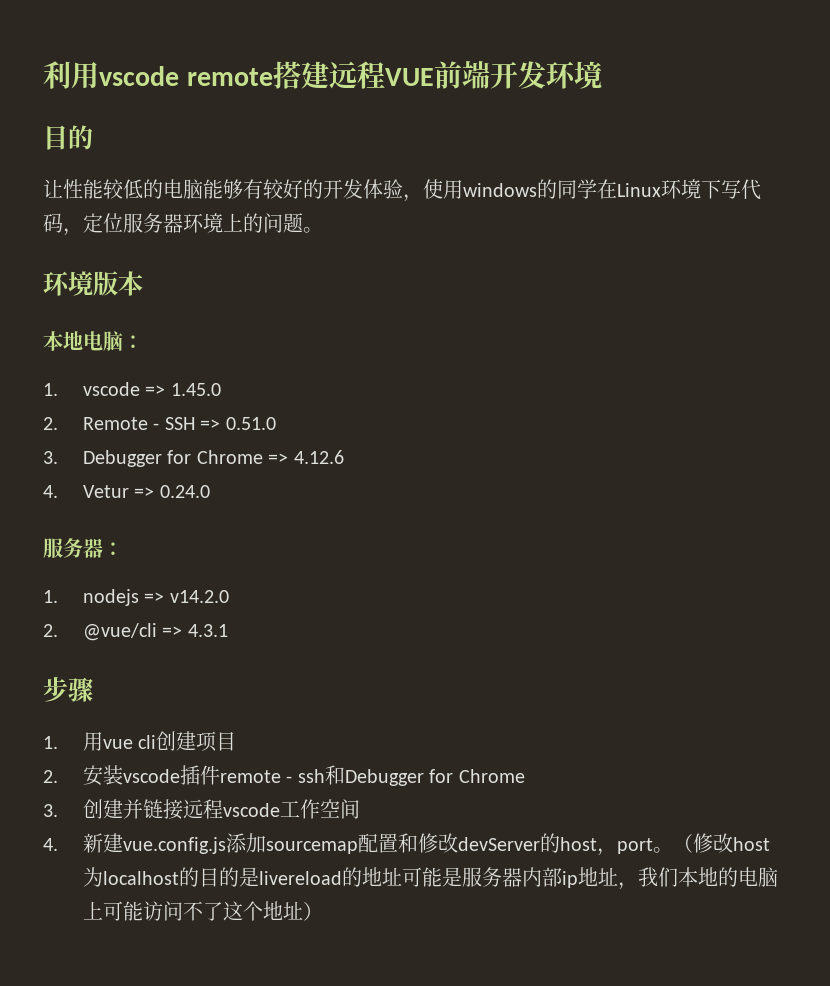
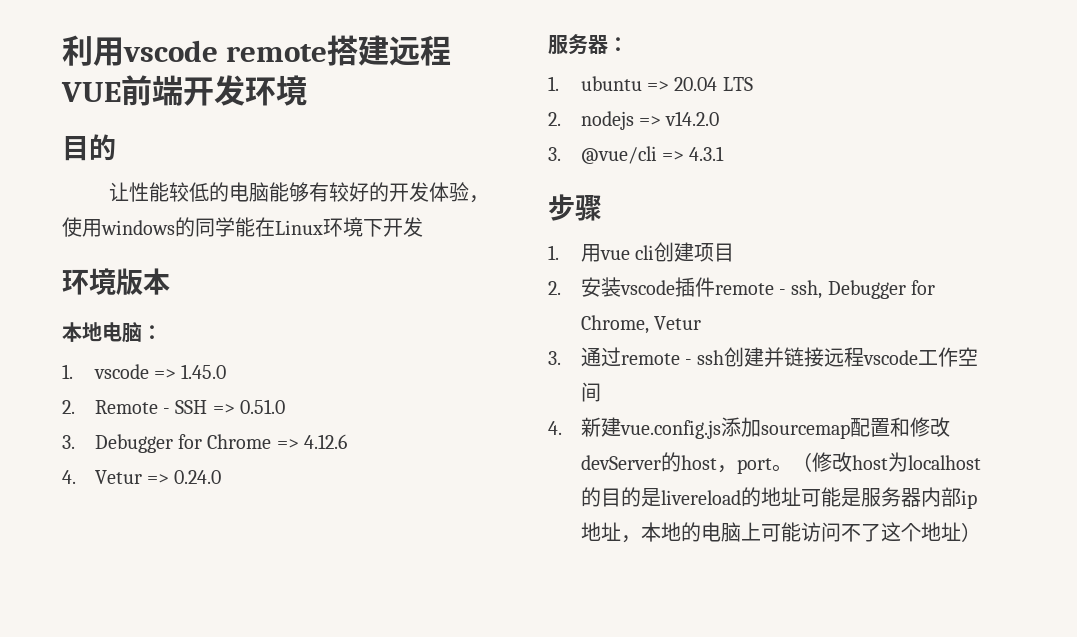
- 让性能较低的电脑能够有较好的开发体验，使用windows的同学在Linux环境下写代码，定位服务器环境上的问题。
+ 让性能较低的电脑能够有较好的开发体验，使用windows的同学能在Linux环境下开发
- 1. nodejs => v14.2.0
+ 1. ubuntu => 20.04 LTS
+ 2. nodejs => v14.2.0
- 2. @vue/cli => 4.3.1
+ 3. @vue/cli => 4.3.1
- 2.安装vscode插件remote - ssh和Debugger for Chrome
- 3.创建并链接远程vscode工作空间
+ 2.安装vscode插件remote - ssh, Debugger for Chrome, Vetur
+ 3.通过remote - ssh创建并链接远程vscode工作空间
- （修改host为localhost的目的是livereload的地址可能是服务器内部ip地址，我们本地的电脑上可能访问不了这个地址）
+ （修改host为localhost的目的是livereload的地址可能是服务器内部ip地址，本地的电脑上可能访问不了这个地址）

